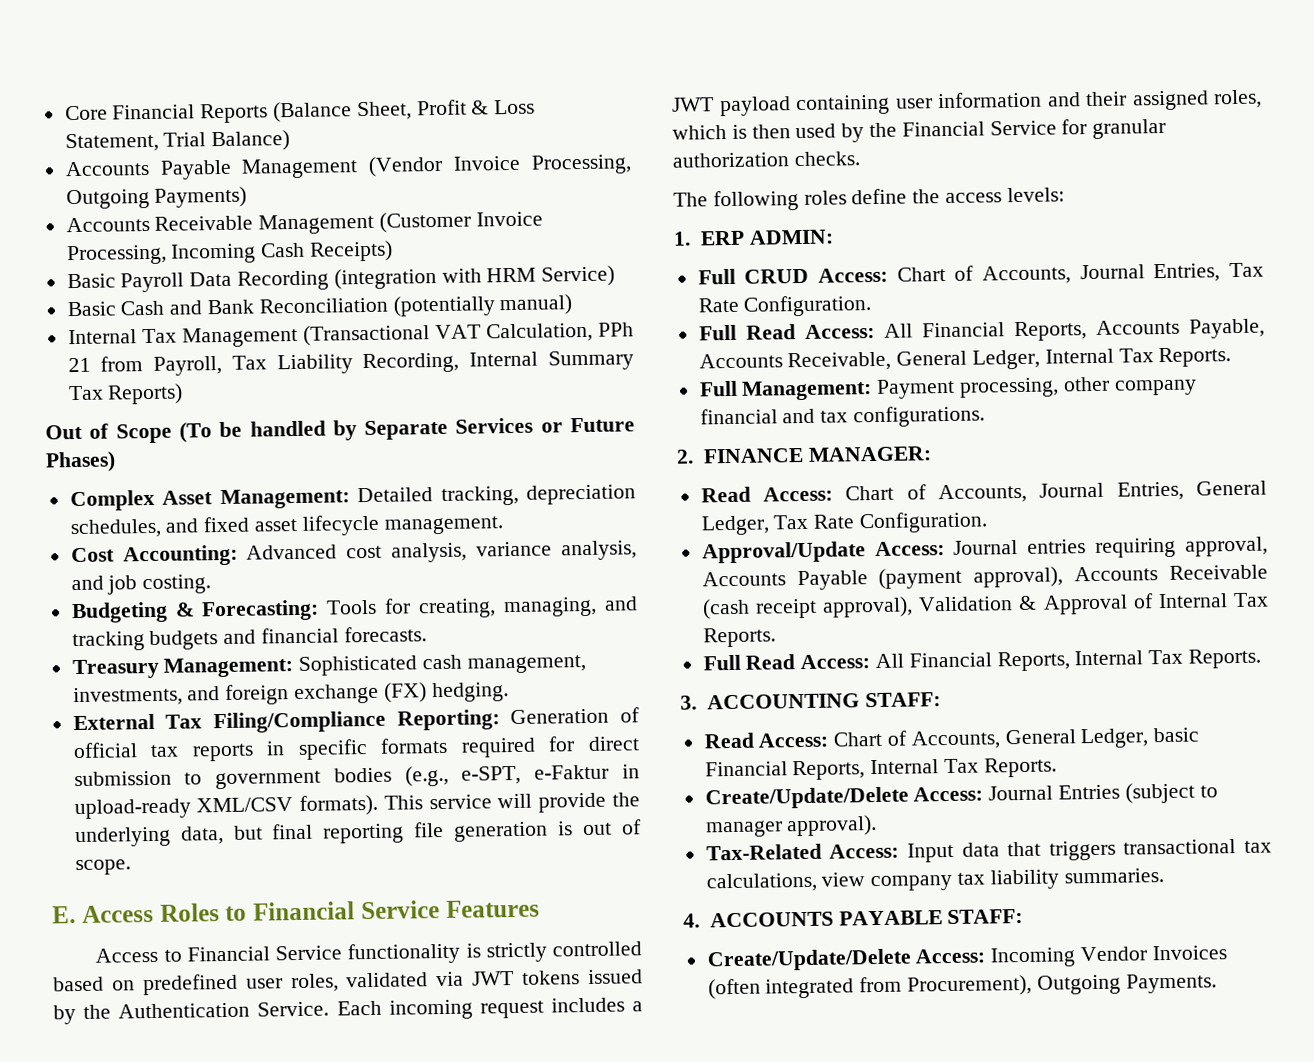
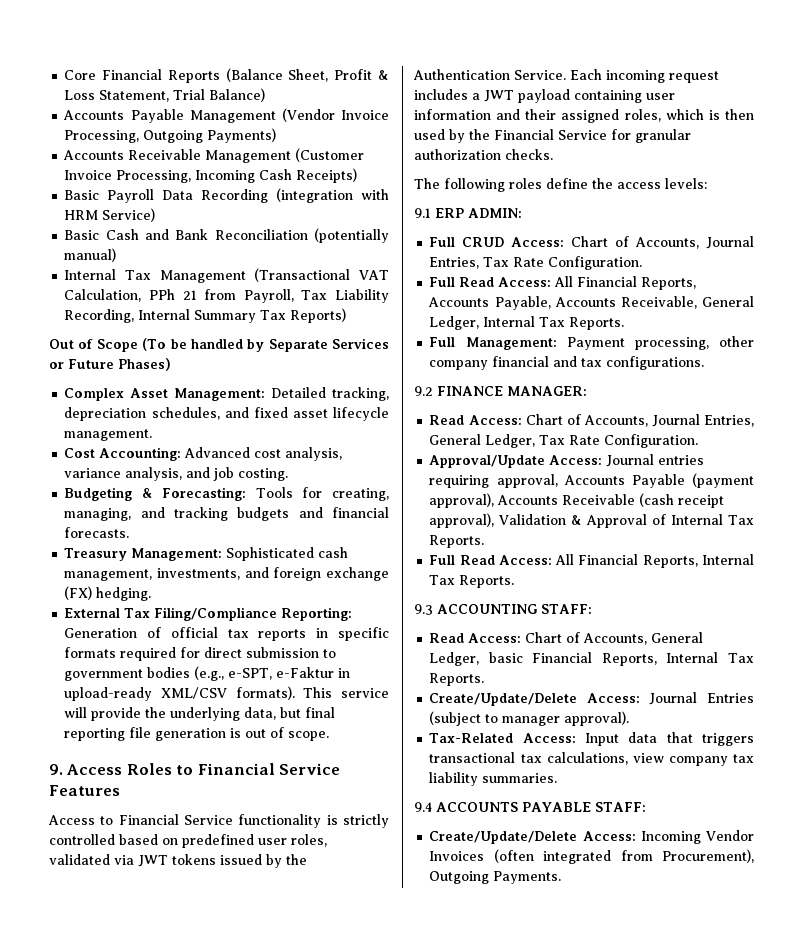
- E. Access Roles to Financial Service Features
+ 9. Access Roles to Financial Service Features
- 1. ERP ADMIN:
+ 9.1 ERP ADMIN:
- 2. FINANCE MANAGER:
+ 9.2 FINANCE MANAGER:
- 3. ACCOUNTING STAFF:
+ 9.3 ACCOUNTING STAFF:
- 4. ACCOUNTS PAYABLE STAFF:
+ 9.4 ACCOUNTS PAYABLE STAFF:

